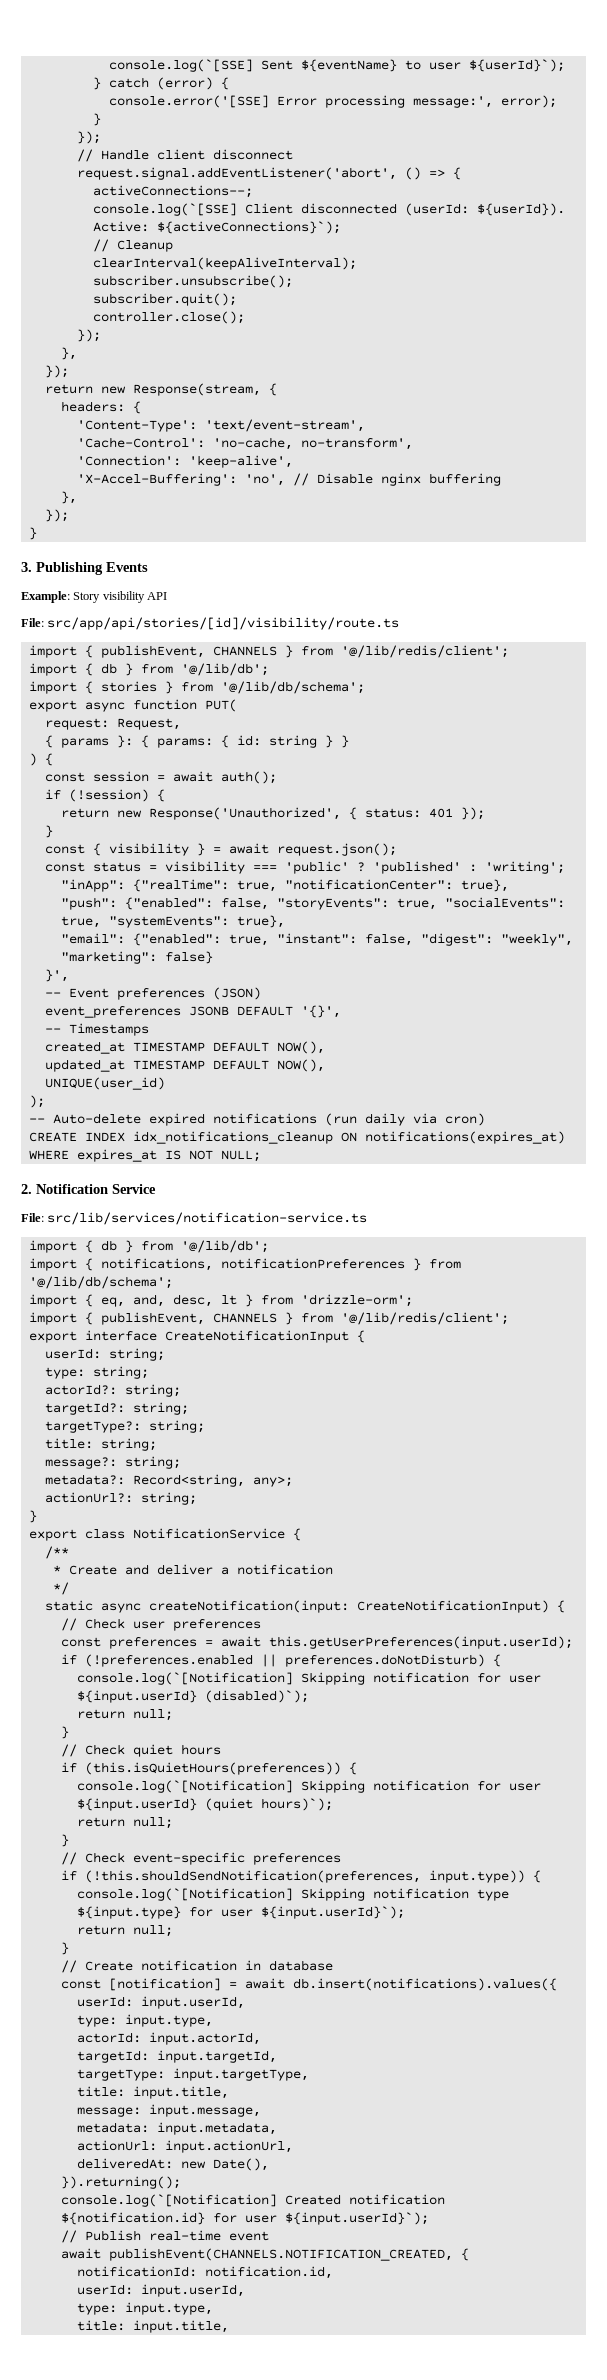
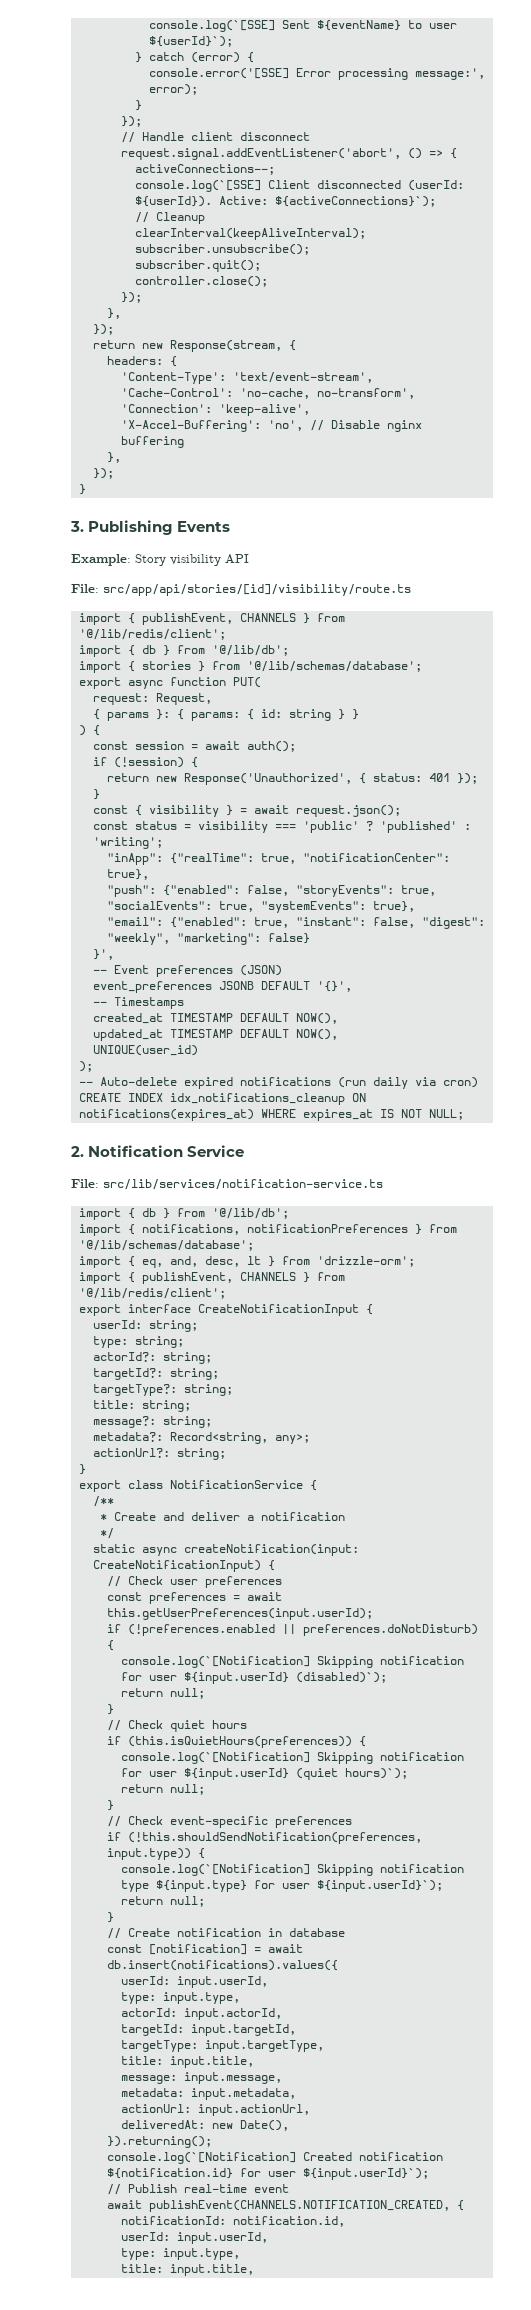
- import { stories } from '@/lib/db/schema';
+ import { stories } from '@/lib/schemas/database';
- import { notifications, notificationPreferences } from '@/lib/db/schema';
+ import { notifications, notificationPreferences } from '@/lib/schemas/database';

